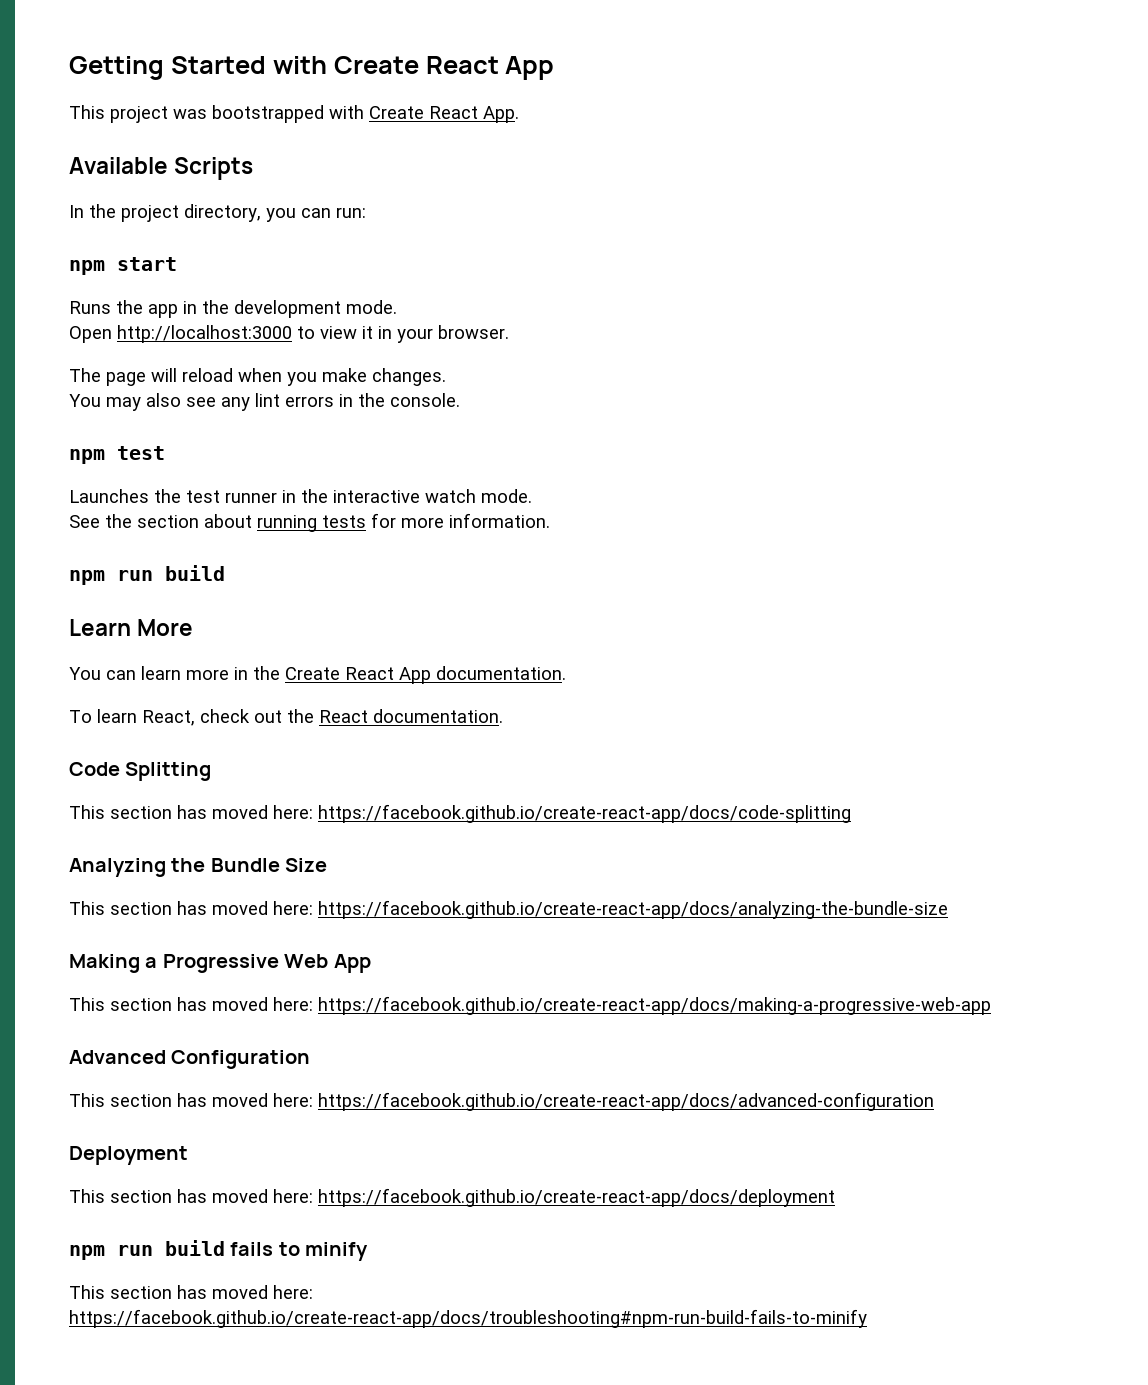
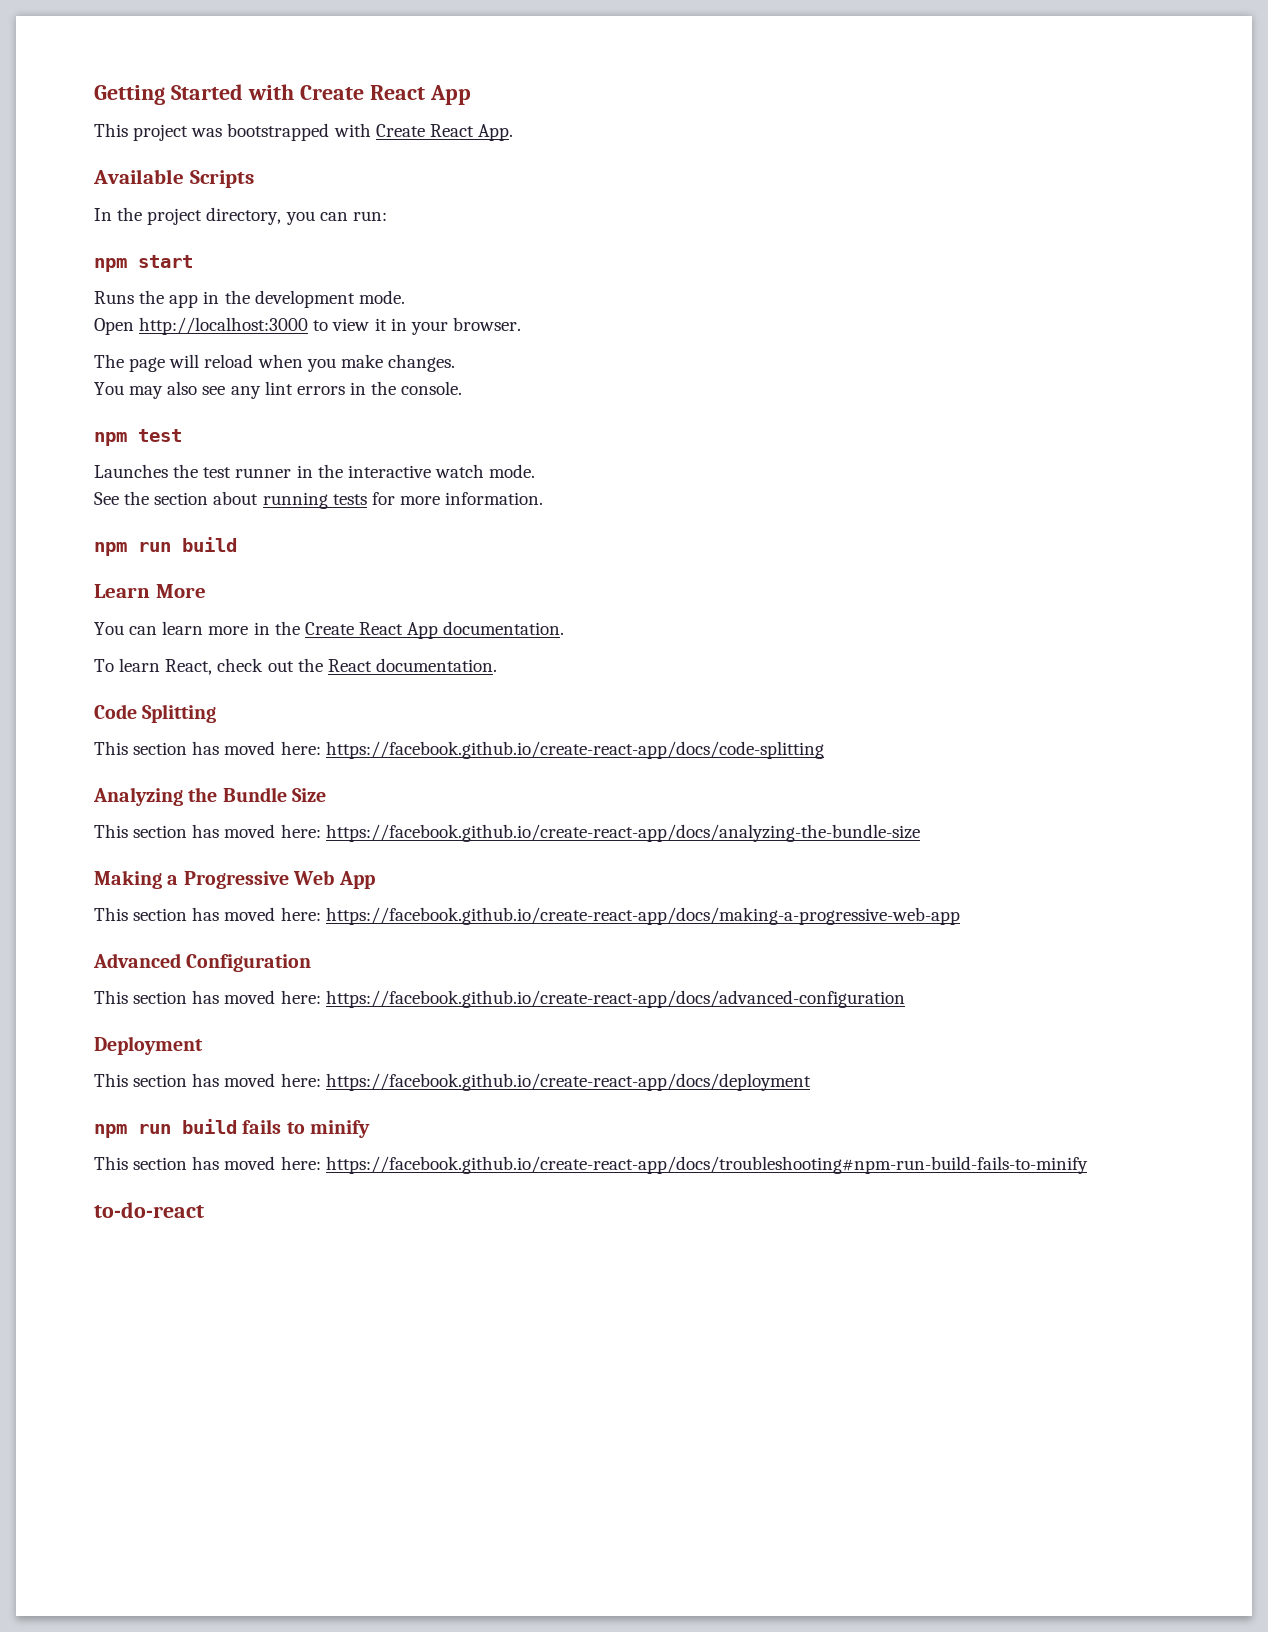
+ to-do-react

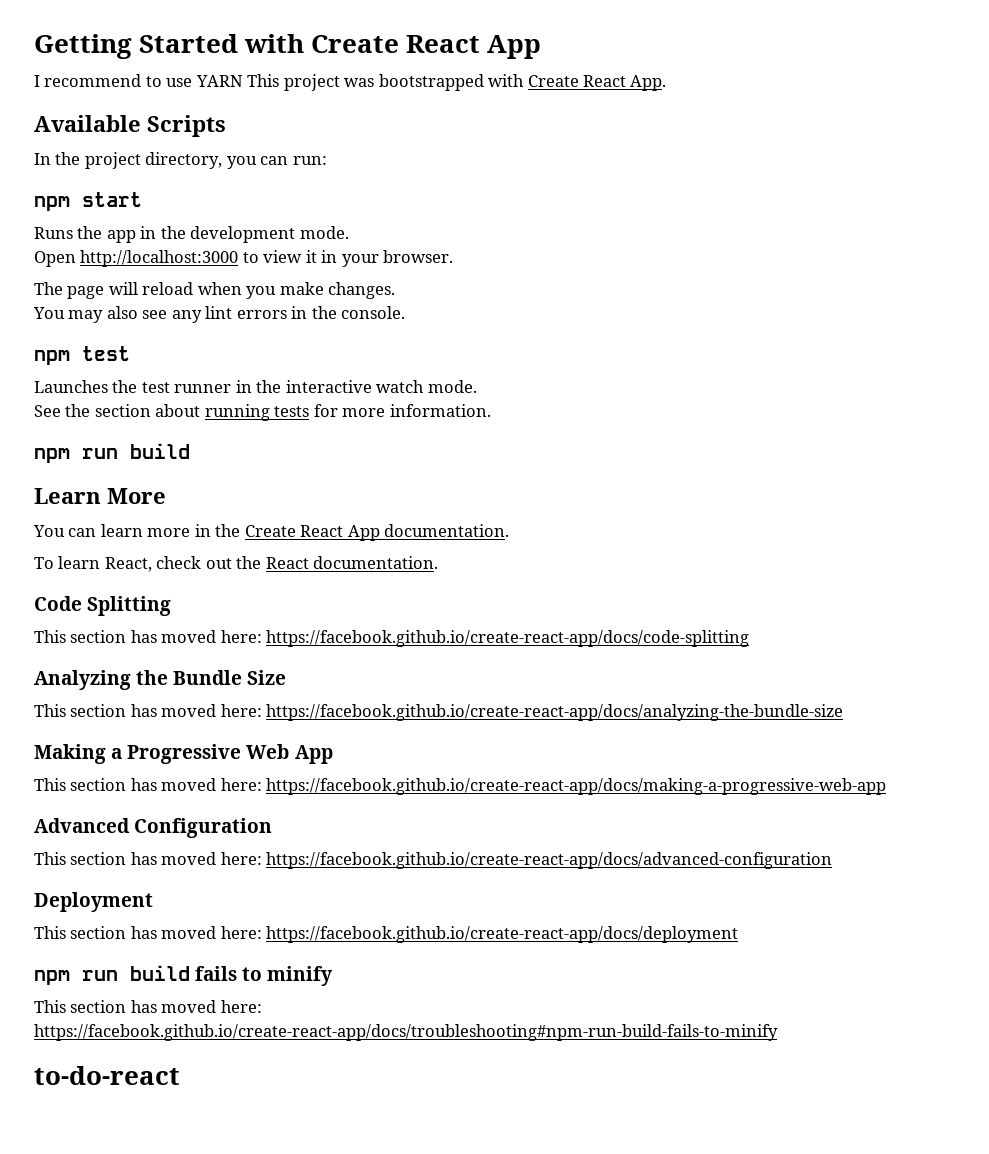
- This project was bootstrapped with Create React App.
+ I recommend to use YARN This project was bootstrapped with Create React App.

